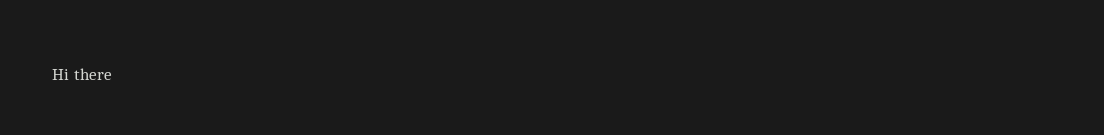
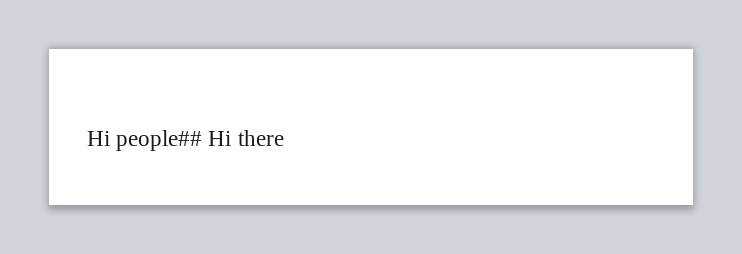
- Hi there
+ Hi people## Hi there

